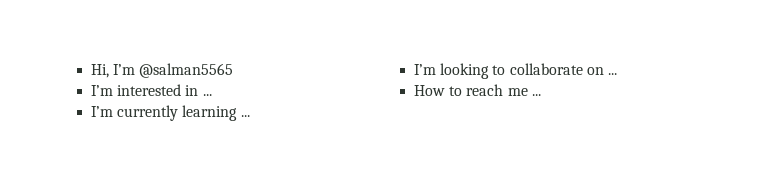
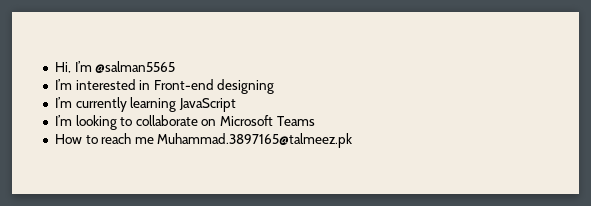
- I’m interested in ...
+ I’m interested in Front-end designing
- I’m currently learning ...
+ I’m currently learning JavaScript
- I’m looking to collaborate on ...
+ I’m looking to collaborate on Microsoft Teams
- How to reach me ...
+ How to reach me Muhammad.3897165@talmeez.pk

